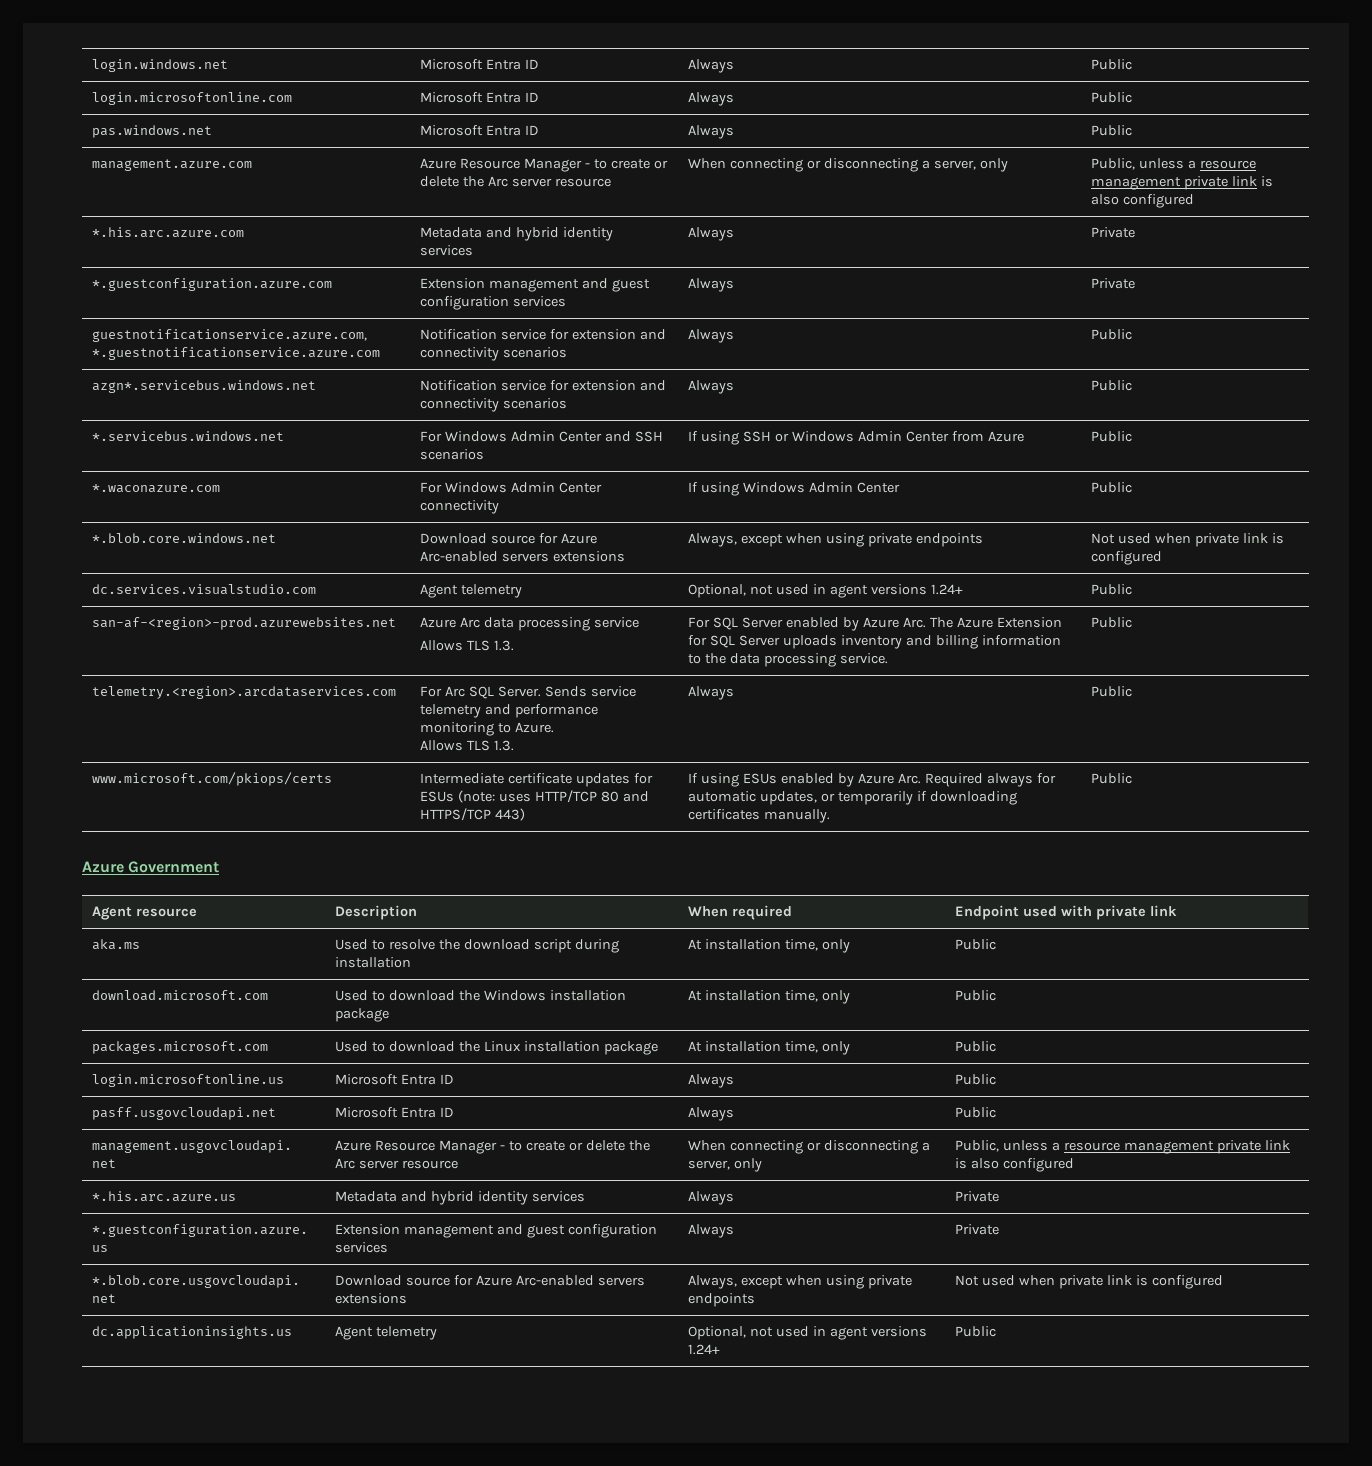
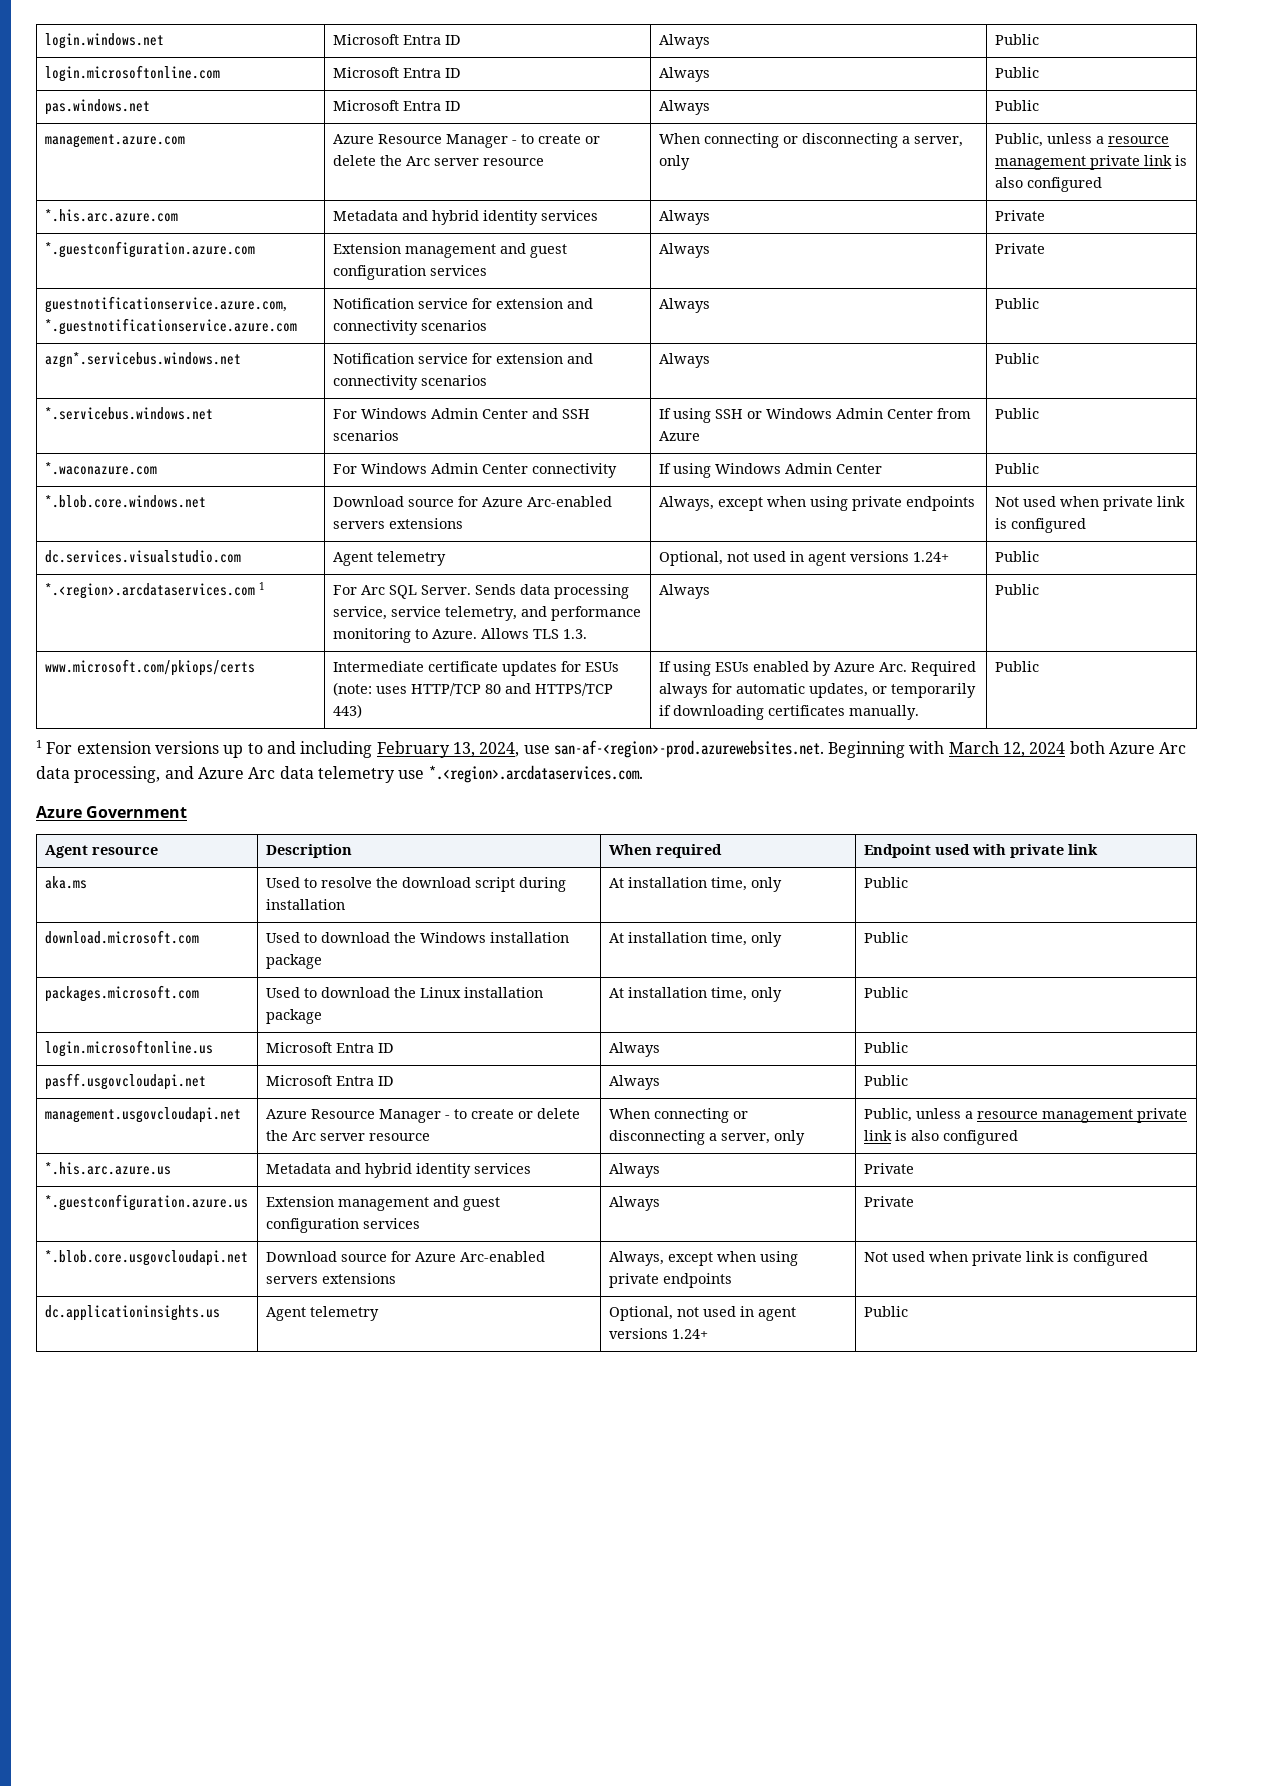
- san-af-<region>-prod.azurewebsites.net | Azure Arc data processing service
- Allows TLS 1.3. | For SQL Server enabled by Azure Arc. The Azure Extension for SQL Server uploads inventory and billing information to the data processing service. | Public
- telemetry.<region>.arcdataservices.com | For Arc SQL Server. Sends service telemetry and performance monitoring to Azure.
- Allows TLS 1.3. | Always | Public
+ *.<region>.arcdataservices.com 1 | For Arc SQL Server. Sends data processing service, service telemetry, and performance monitoring to Azure. Allows TLS 1.3. | Always | Public
+ 1 For extension versions up to and including February 13, 2024, use san-af-<region>-prod.azurewebsites.net. Beginning with March 12, 2024 both Azure Arc data processing, and Azure Arc data telemetry use *.<region>.arcdataservices.com.

